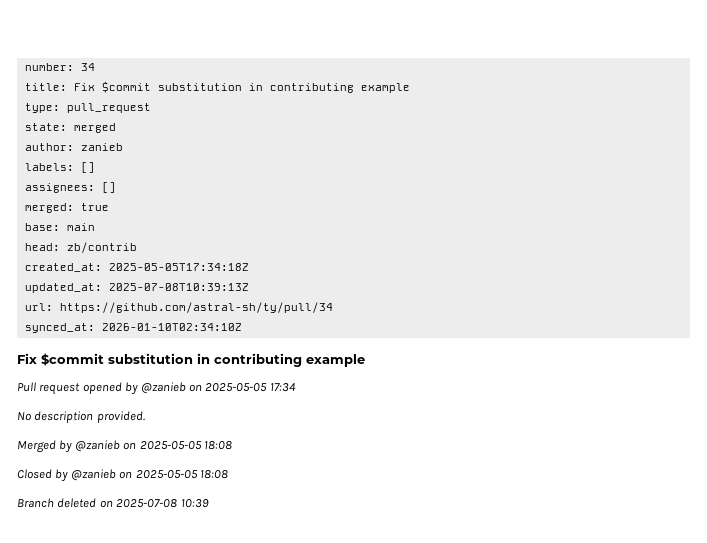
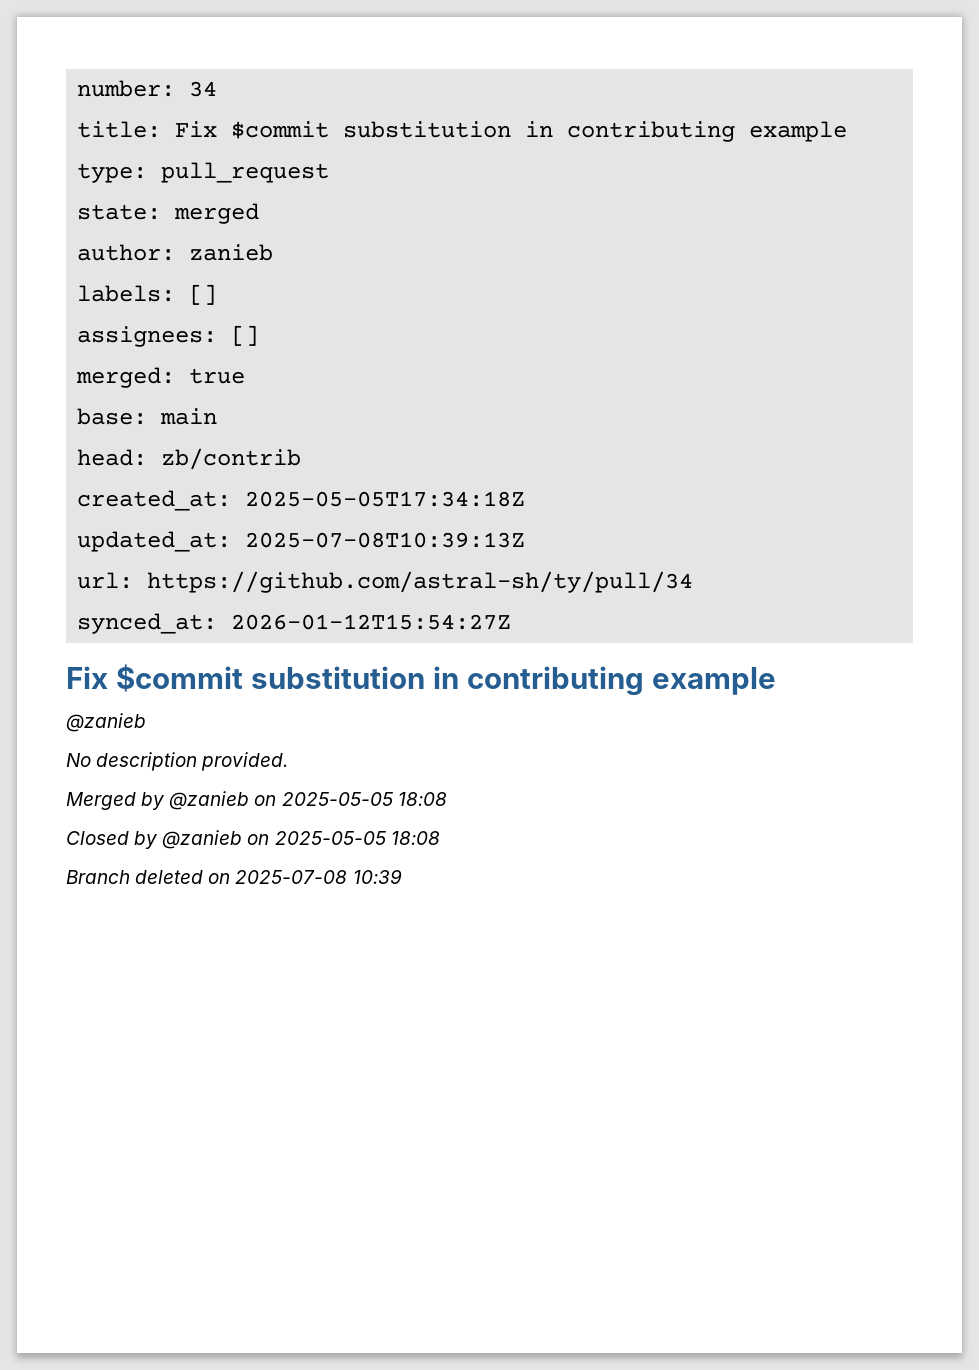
- synced_at: 2026-01-10T02:34:10Z
+ synced_at: 2026-01-12T15:54:27Z
  Fix $commit substitution in contributing example
- Pull request opened by @zanieb on 2025-05-05 17:34
+ @zanieb

